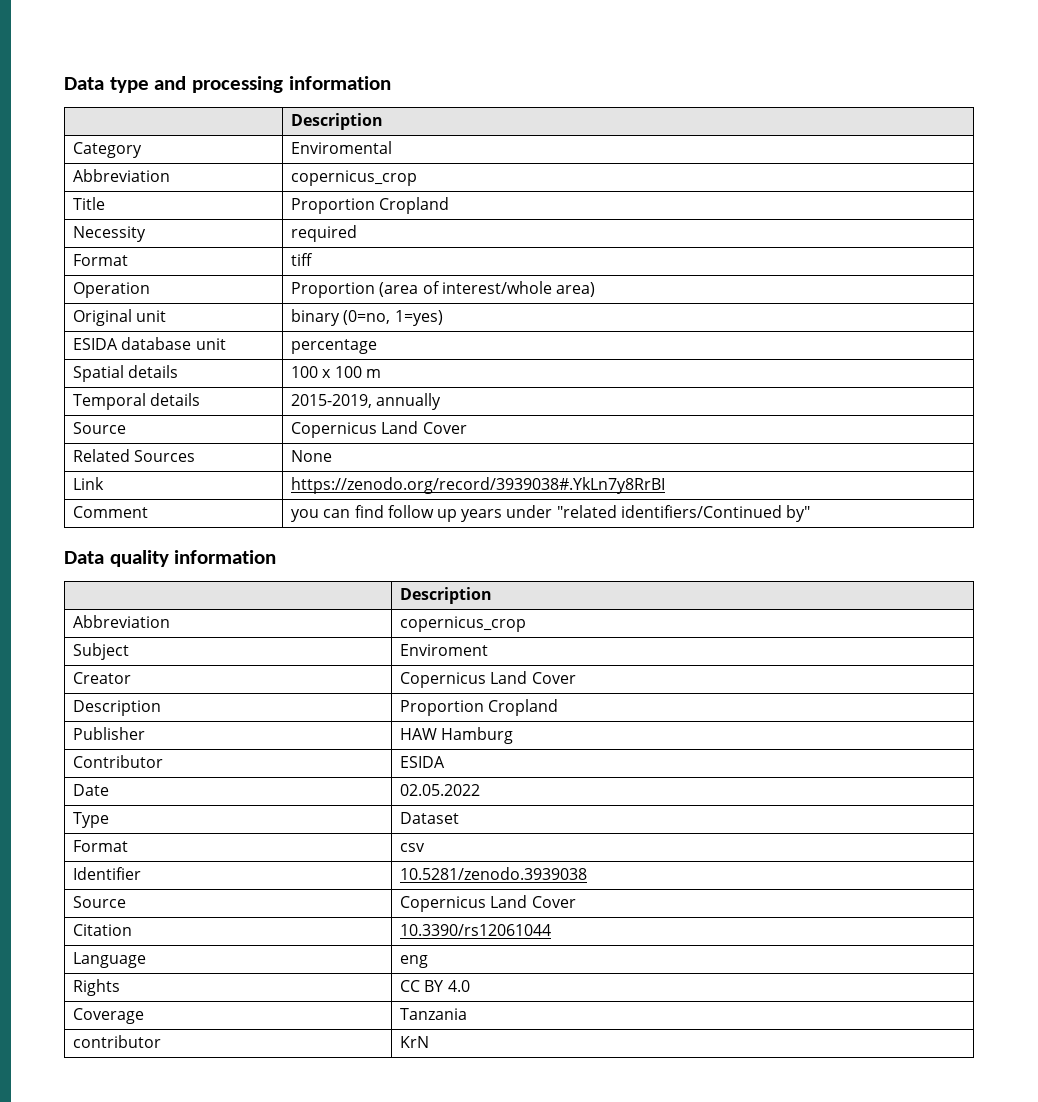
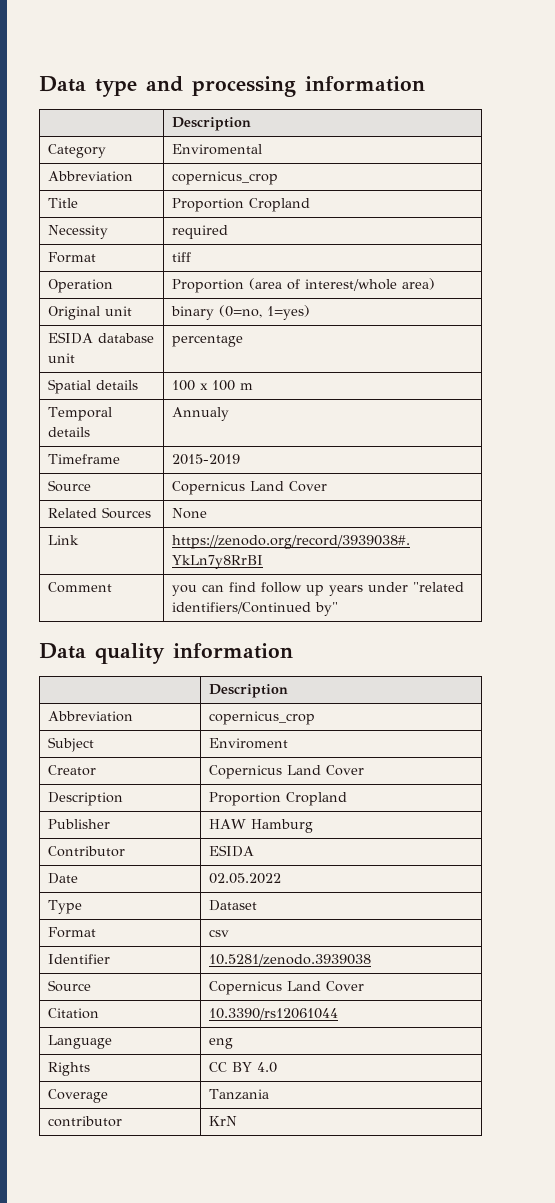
- Temporal details | 2015-2019, annually
+ Temporal details | Annualy
+ Timeframe | 2015-2019

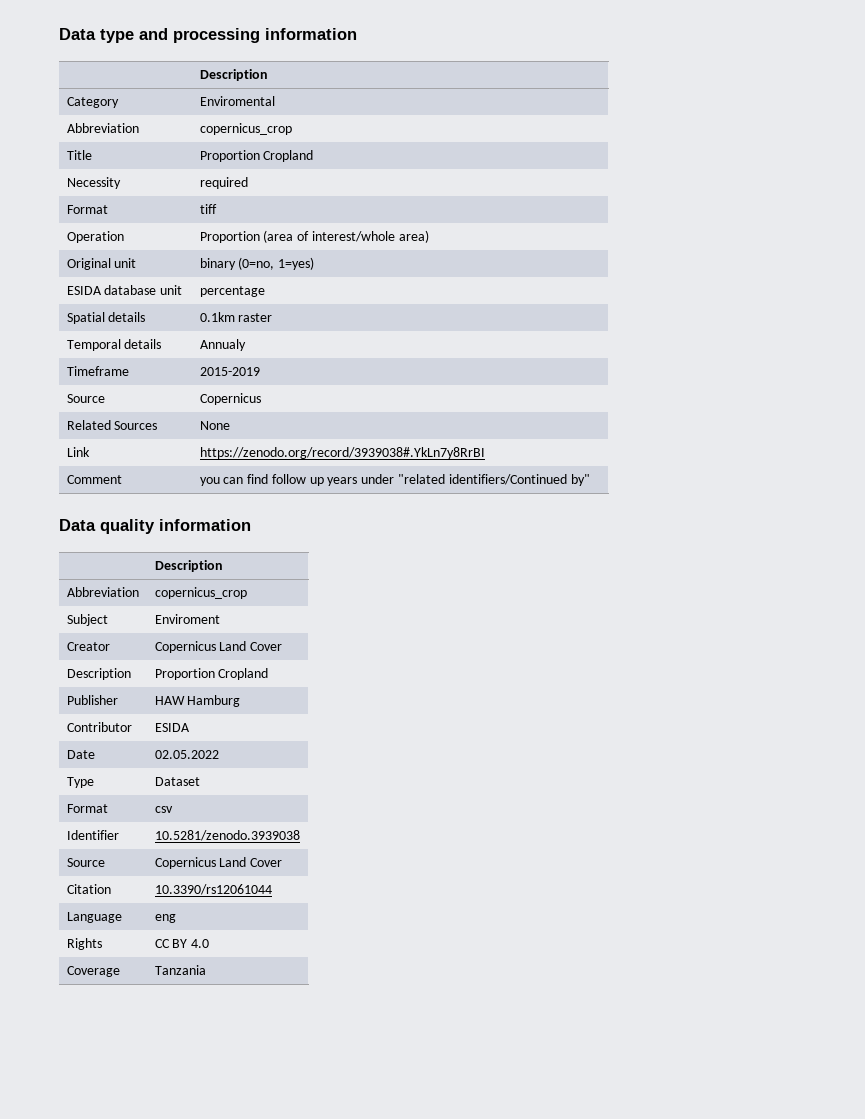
- Spatial details | 100 x 100 m
+ Spatial details | 0.1km raster
  Timeframe | 2015-2019
- Source | Copernicus Land Cover
+ Source | Copernicus
- contributor | KrN

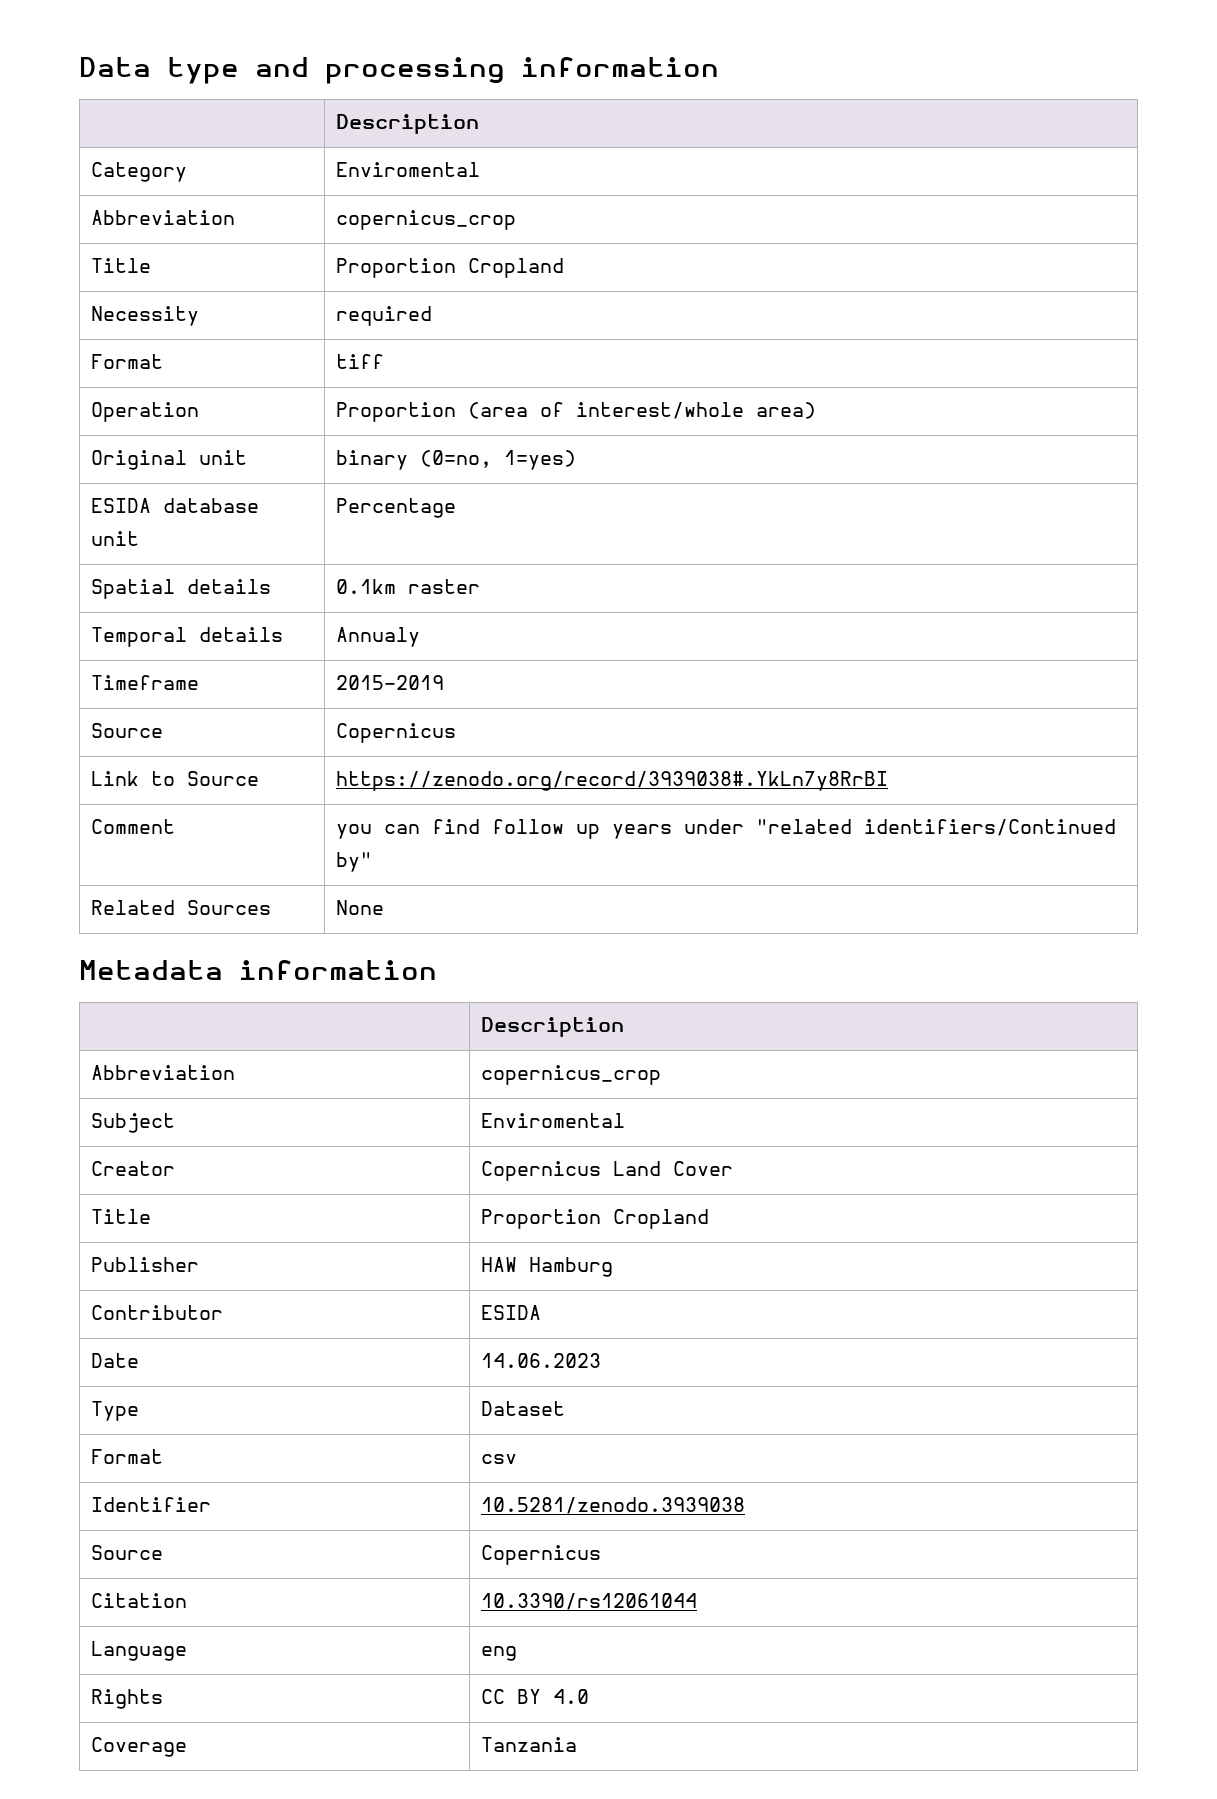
- ESIDA database unit | percentage
+ ESIDA database unit | Percentage
- Related Sources | None
- Link | https://zenodo.org/record/3939038#.YkLn7y8RrBI
+ Link to Source | https://zenodo.org/record/3939038#.YkLn7y8RrBI
- Data quality information
+ Related Sources | None
+ Metadata information
- Subject | Enviroment
+ Subject | Enviromental
  Creator | Copernicus Land Cover
- Description | Proportion Cropland
+ Title | Proportion Cropland
- Date | 02.05.2022
+ Date | 14.06.2023
  Identifier | 10.5281/zenodo.3939038
- Source | Copernicus Land Cover
+ Source | Copernicus

